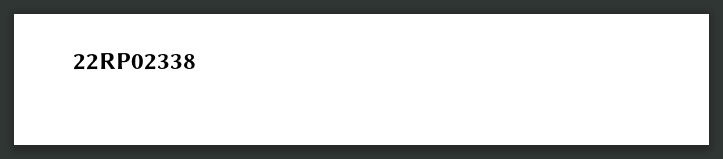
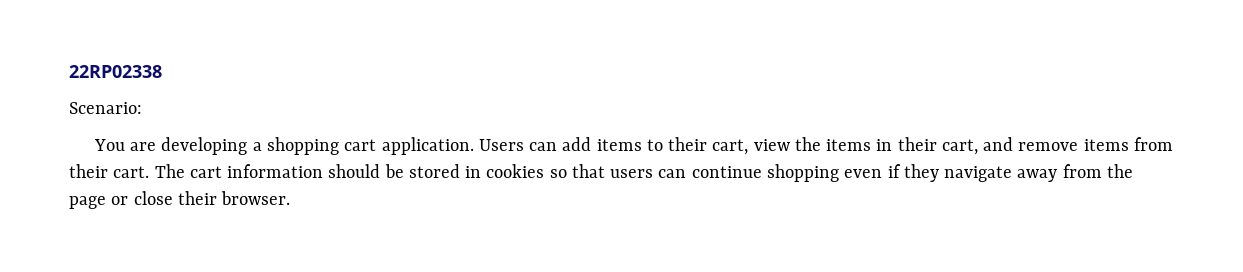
+ Scenario:
+ You are developing a shopping cart application. Users can add items to their cart, view the items in their cart, and remove items from their cart. The cart information should be stored in cookies so that users can continue shopping even if they navigate away from the page or close their browser.

